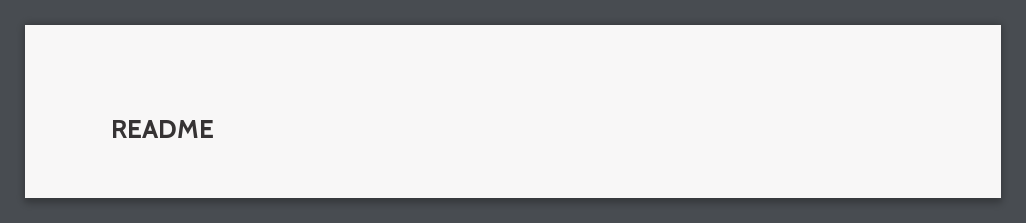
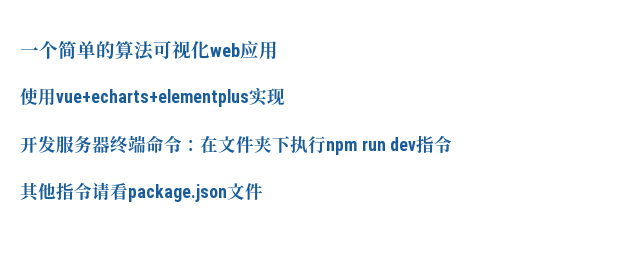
- README
+ 一个简单的算法可视化web应用
+ 使用vue+echarts+elementplus实现
+ 开发服务器终端命令：在文件夹下执行npm run dev指令
+ 其他指令请看package.json文件

